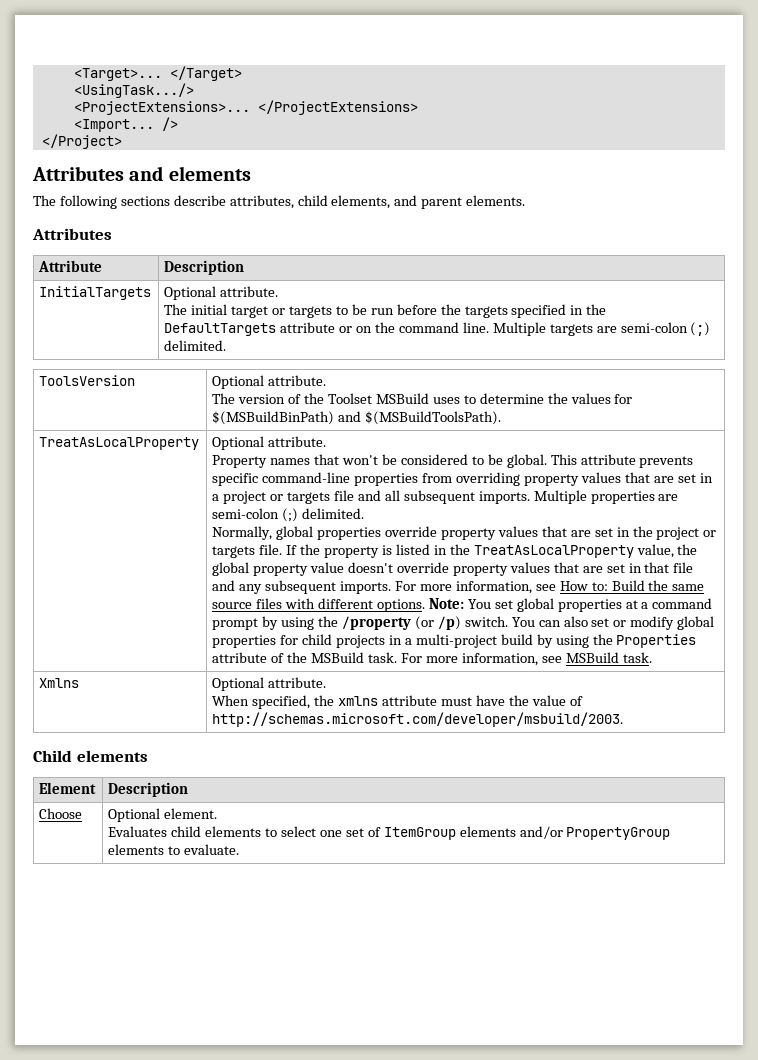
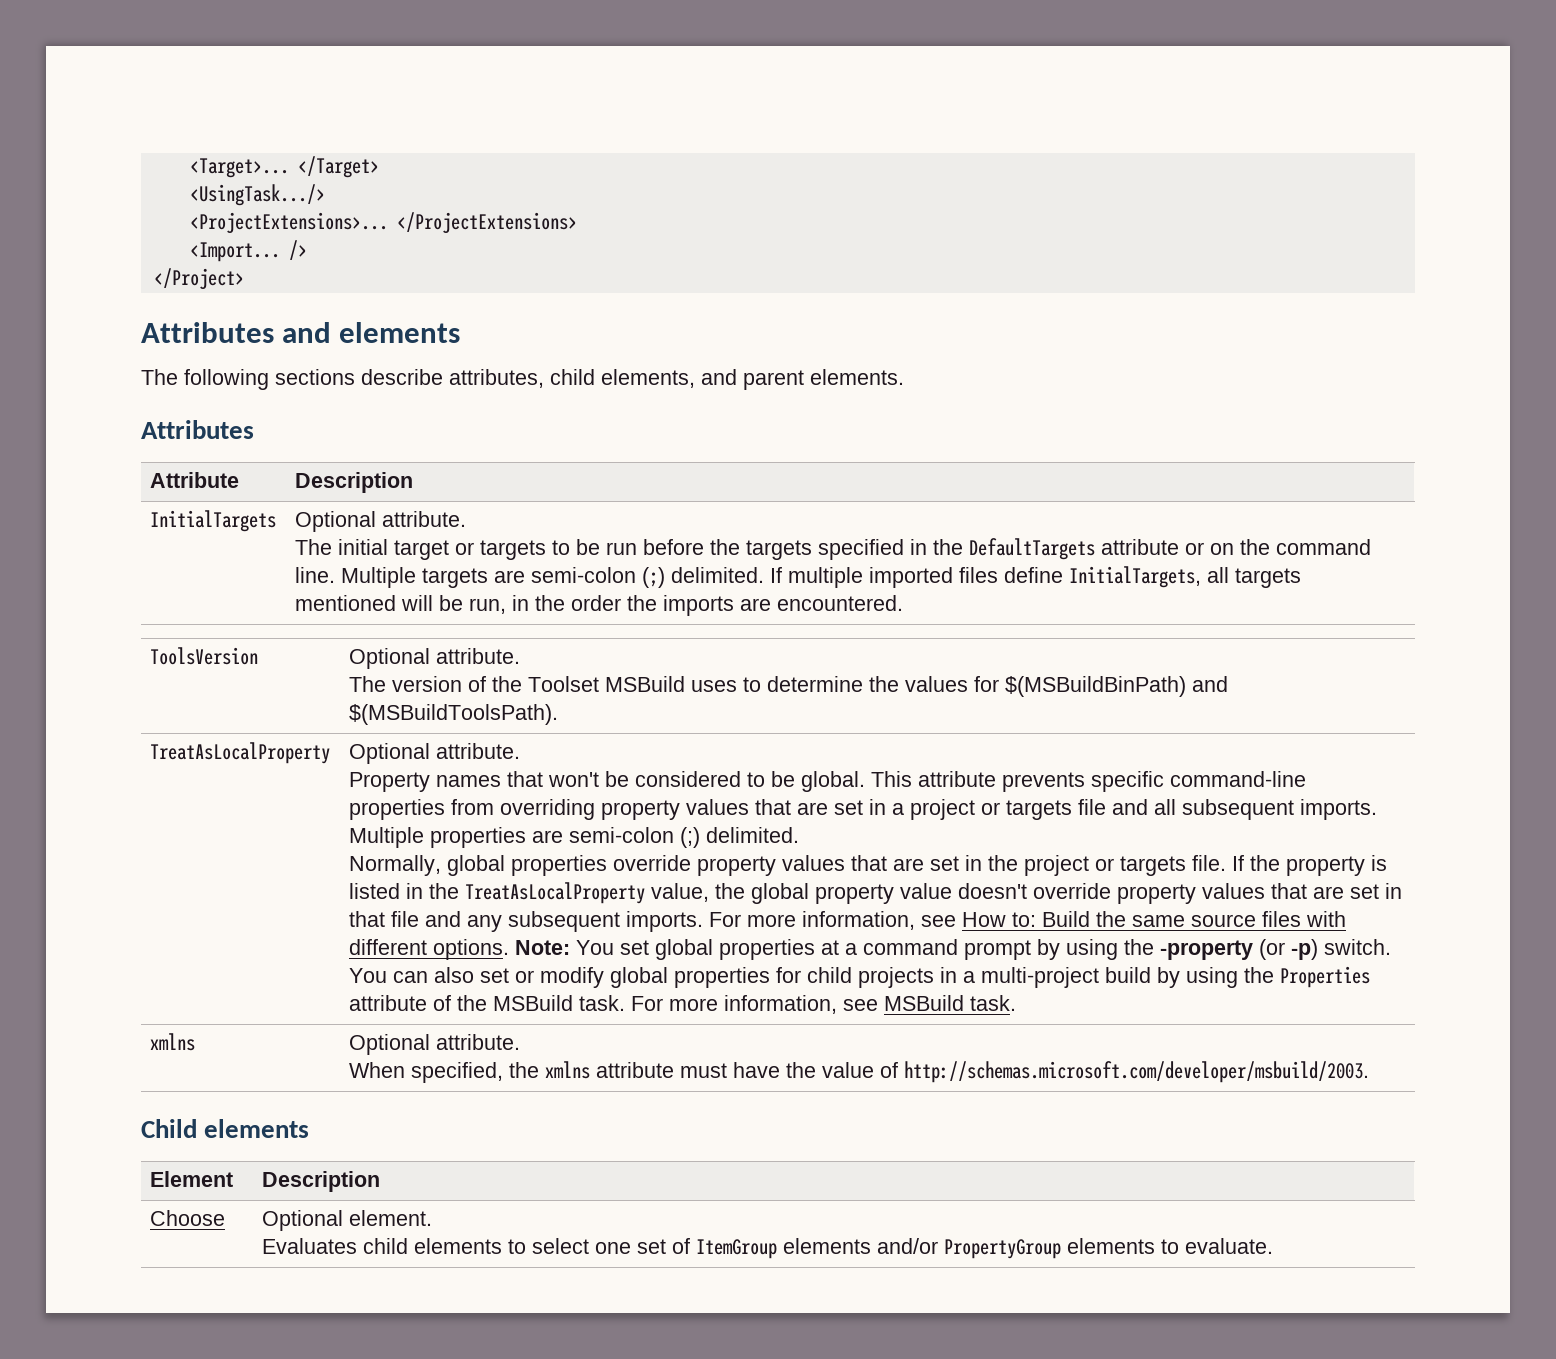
+ If multiple imported files define InitialTargets, all targets mentioned will be run, in the order the imports are encountered.
- Note: You set global properties at a command prompt by using the /property (or /p) switch.
+ Note: You set global properties at a command prompt by using the -property (or -p) switch.
- Xmlns | Optional attribute.
+ xmlns | Optional attribute.

